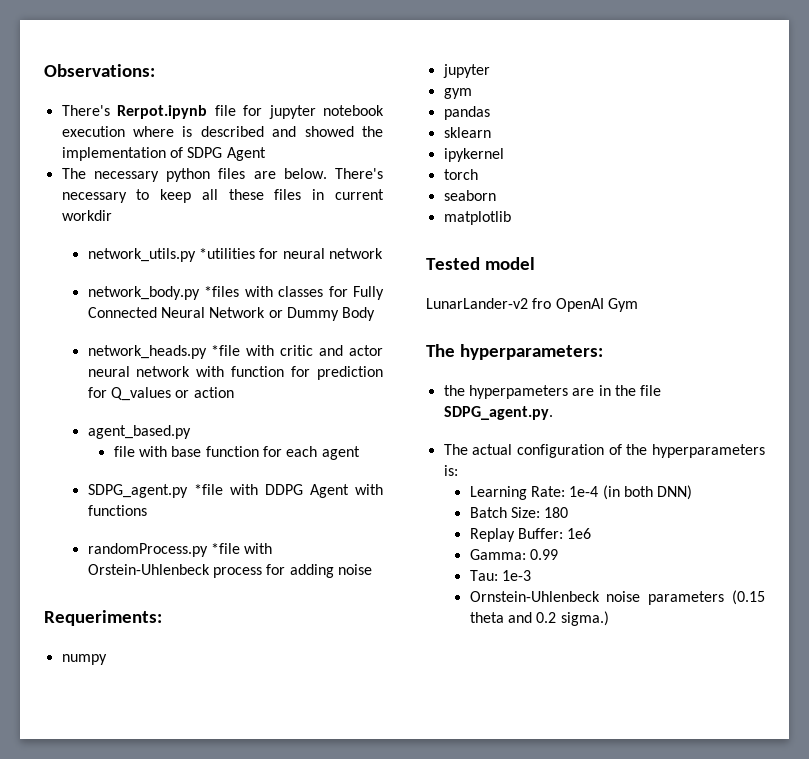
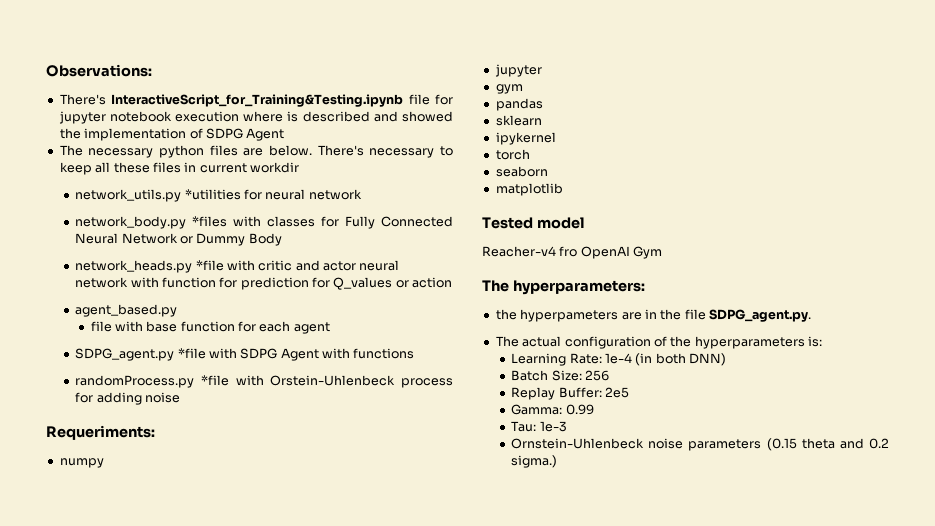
- There's Rerpot.ipynb file for jupyter notebook execution where is described and showed the implementation of SDPG Agent
+ There's InteractiveScript_for_Training&Testing.ipynb file for jupyter notebook execution where is described and showed the implementation of SDPG Agent
- SDPG_agent.py *file with DDPG Agent with functions
+ SDPG_agent.py *file with SDPG Agent with functions
- LunarLander-v2 fro OpenAI Gym
+ Reacher-v4 fro OpenAI Gym
- Batch Size: 180
+ Batch Size: 256
- Replay Buffer: 1e6
+ Replay Buffer: 2e5

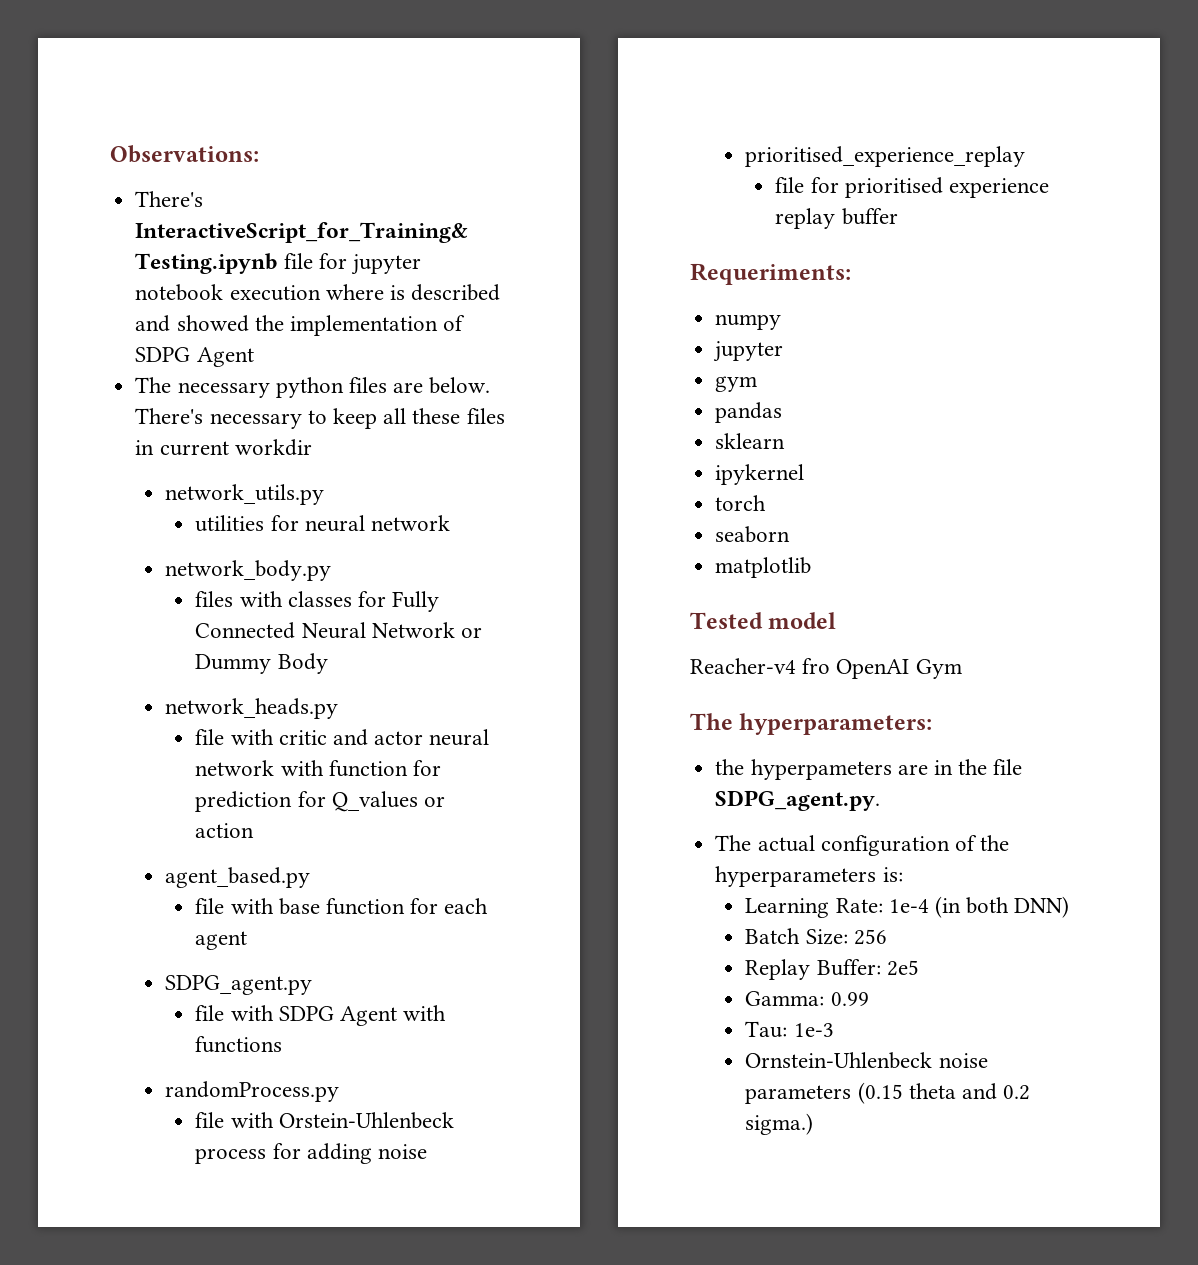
- network_utils.py *utilities for neural network
+ network_utils.py
+ utilities for neural network
- network_body.py *files with classes for Fully Connected Neural Network or Dummy Body
+ network_body.py
+ files with classes for Fully Connected Neural Network or Dummy Body
- network_heads.py *file with critic and actor neural network with function for prediction for Q_values or action
+ network_heads.py
+ file with critic and actor neural network with function for prediction for Q_values or action
- SDPG_agent.py *file with SDPG Agent with functions
+ SDPG_agent.py
+ file with SDPG Agent with functions
- randomProcess.py *file with Orstein-Uhlenbeck process for adding noise
+ randomProcess.py
+ file with Orstein-Uhlenbeck process for adding noise
+ prioritised_experience_replay
+ file for prioritised experience replay buffer

